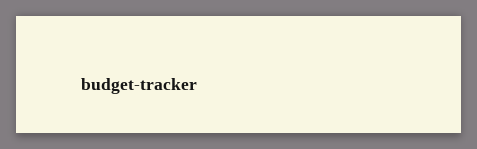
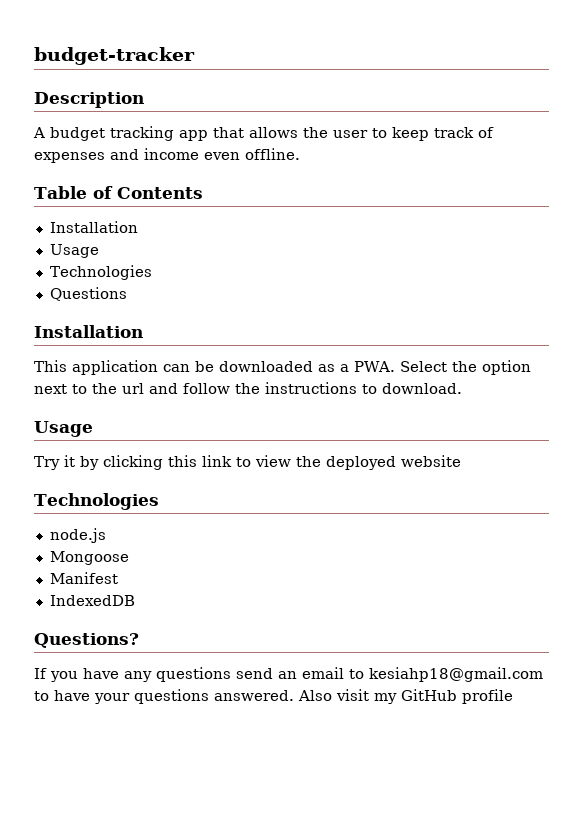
+ Description
+ A budget tracking app that allows the user to keep track of expenses and income even offline.
+ Table of Contents
+ Installation
+ Usage
+ Technologies
+ Questions
+ Installation
+ This application can be downloaded as a PWA. Select the option next to the url and follow the instructions to download.
+ Usage
+ Try it by clicking this link to view the deployed website
+ Technologies
+ node.js
+ Mongoose
+ Manifest
+ IndexedDB
+ Questions?
+ If you have any questions send an email to kesiahp18@gmail.com to have your questions answered. Also visit my GitHub profile

